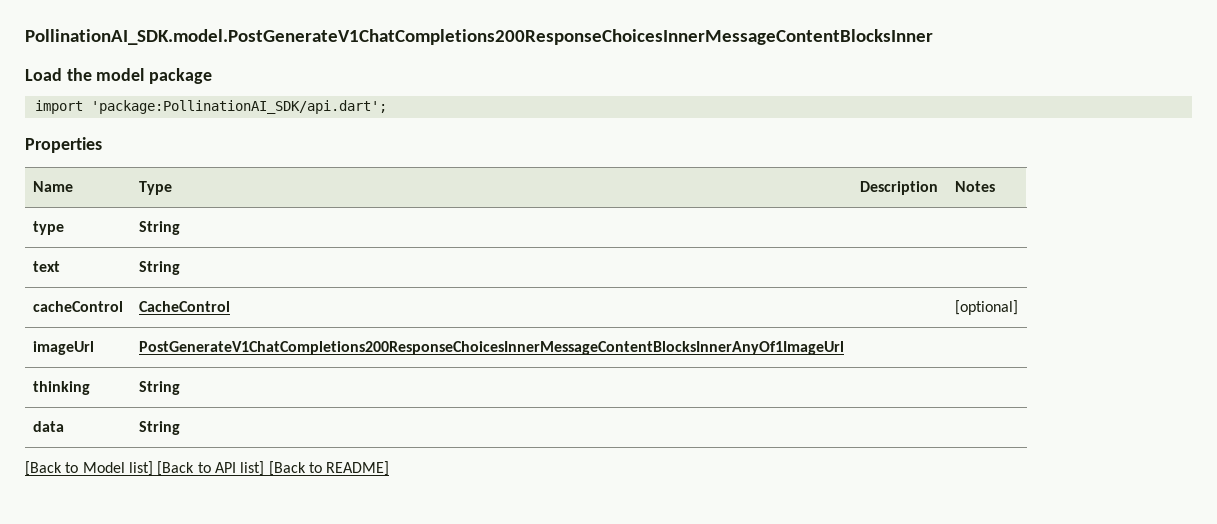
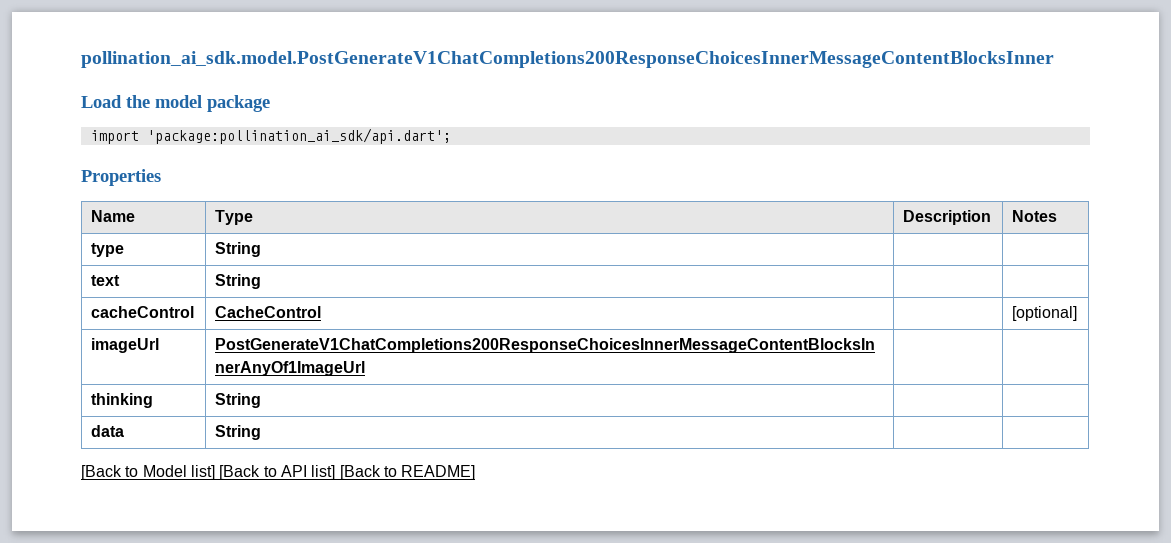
- PollinationAI_SDK.model.PostGenerateV1ChatCompletions200ResponseChoicesInnerMessageContentBlocksInner
+ pollination_ai_sdk.model.PostGenerateV1ChatCompletions200ResponseChoicesInnerMessageContentBlocksInner
- import 'package:PollinationAI_SDK/api.dart';
+ import 'package:pollination_ai_sdk/api.dart';

